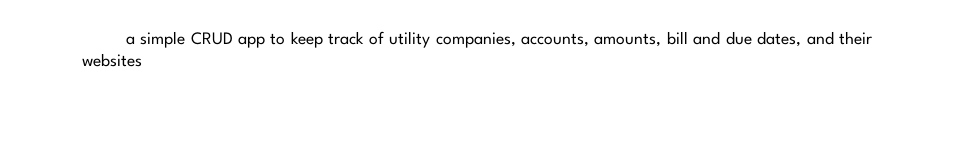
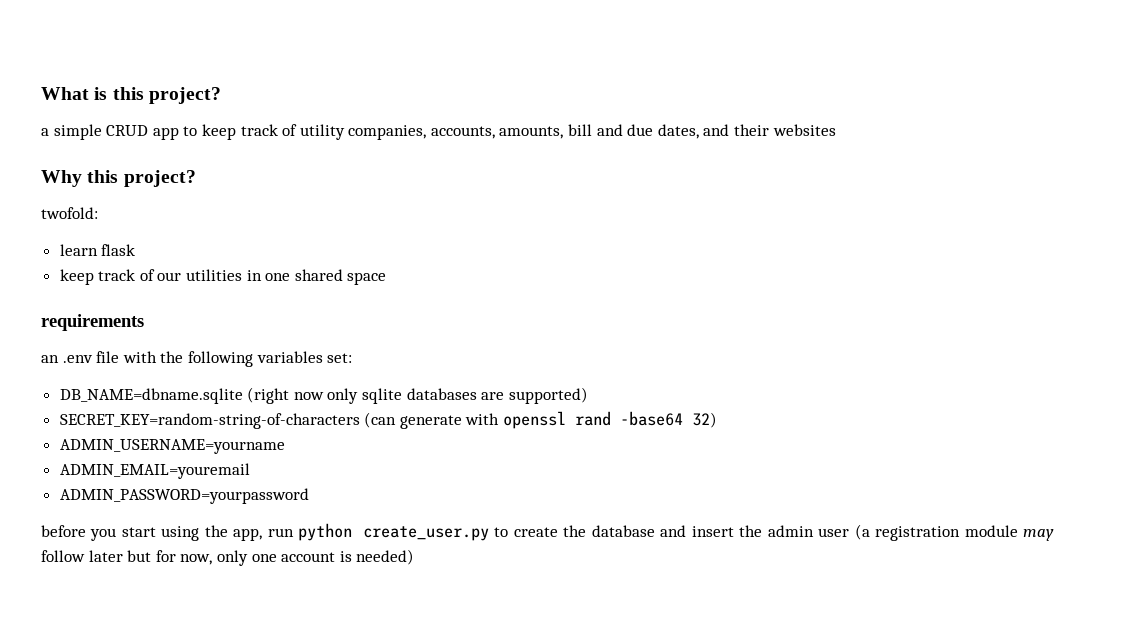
+ What is this project?
+ Why this project?
+ twofold:
+ learn flask
+ keep track of our utilities in one shared space
+ requirements
+ an .env file with the following variables set:
+ DB_NAME=dbname.sqlite (right now only sqlite databases are supported)
+ SECRET_KEY=random-string-of-characters (can generate with openssl rand -base64 32)
+ ADMIN_USERNAME=yourname
+ ADMIN_EMAIL=youremail
+ ADMIN_PASSWORD=yourpassword
+ before you start using the app, run python create_user.py to create the database and insert the admin user (a registration module may follow later but for now, only one account is needed)

